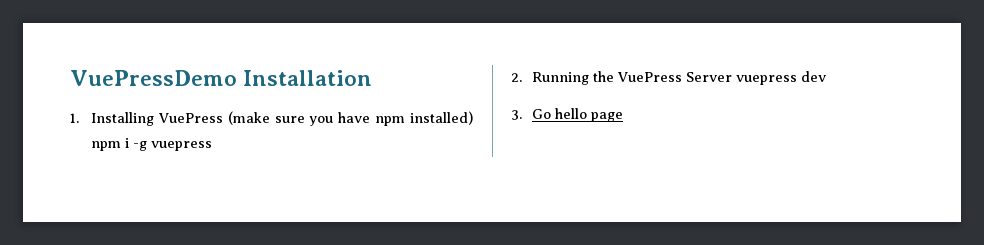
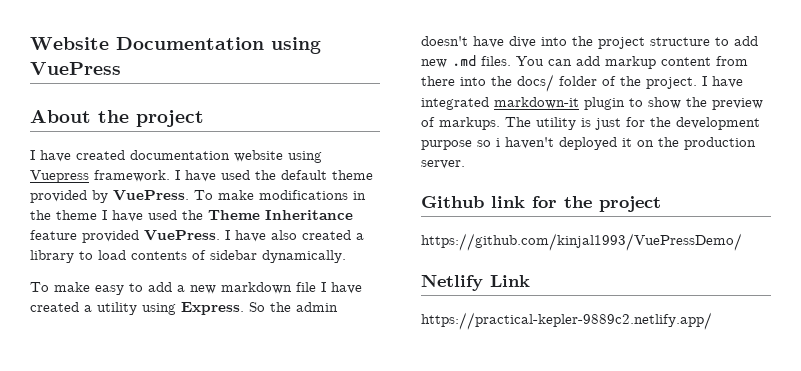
- VuePressDemo Installation
- 1. Installing VuePress (make sure you have npm installed) npm i -g vuepress
- 2. Running the VuePress Server vuepress dev
- 3. Go hello page
+ Website Documentation using VuePress
+ About the project
+ I have created documentation website using Vuepress framework. I have used the default theme provided by VuePress. To make modifications in the theme I have used the Theme Inheritance feature provided VuePress. I have also created a library to load contents of sidebar dynamically.
+ To make easy to add a new markdown file I have created a utility using Express. So the admin doesn't have dive into the project structure to add new .md files. You can add markup content from there into the docs/ folder of the project. I have integrated markdown-it plugin to show the preview of markups. The utility is just for the development purpose so i haven't deployed it on the production server.
+ Github link for the project
+ https://github.com/kinjal1993/VuePressDemo/
+ Netlify Link
+ https://practical-kepler-9889c2.netlify.app/

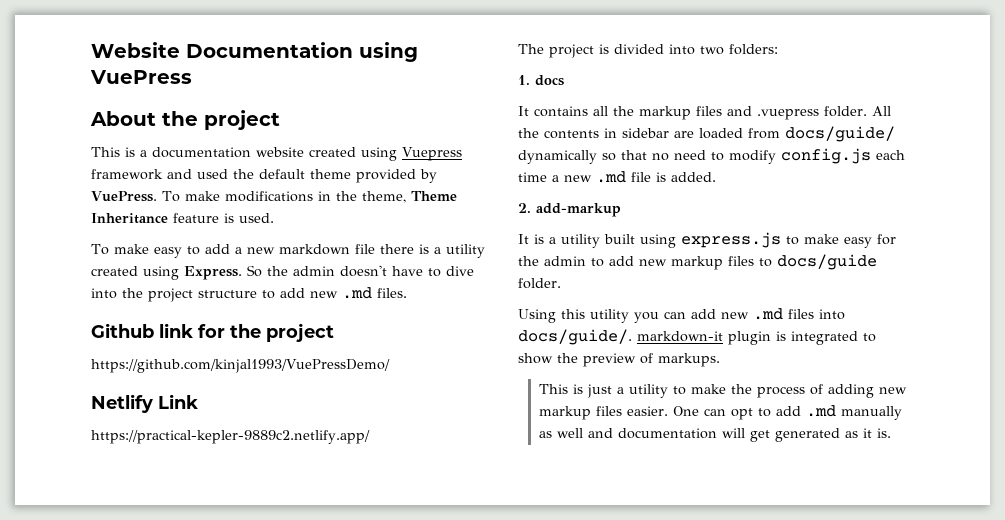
- I have created documentation website using Vuepress framework. I have used the default theme provided by VuePress.
+ This is a documentation website created using Vuepress framework and used the default theme provided by VuePress.
- To make modifications in the theme I have used the Theme Inheritance feature provided VuePress. I have also created a library to load contents of sidebar dynamically.
+ To make modifications in the theme, Theme Inheritance feature is used.
- To make easy to add a new markdown file I have created a utility using Express.
+ To make easy to add a new markdown file there is a utility created using Express.
- So the admin doesn't have dive into the project structure to add new .md files. You can add markup content from there into the docs/ folder of the project. I have integrated markdown-it plugin to show the preview of markups. The utility is just for the development purpose so i haven't deployed it on the production server.
+ So the admin doesn't have to dive into the project structure to add new .md files.
+ The project is divided into two folders:
+ 1. docs
+ It contains all the markup files and .vuepress folder. All the contents in sidebar are loaded from docs/guide/ dynamically so that no need to modify config.js each time a new .md file is added.
+ 2. add-markup
+ It is a utility built using express.js to make easy for the admin to add new markup files to docs/guide folder.
+ Using this utility you can add new .md files into docs/guide/. markdown-it plugin is integrated to show the preview of markups.
+ This is just a utility to make the process of adding new markup files easier. One can opt to add .md manually as well and documentation will get generated as it is.

